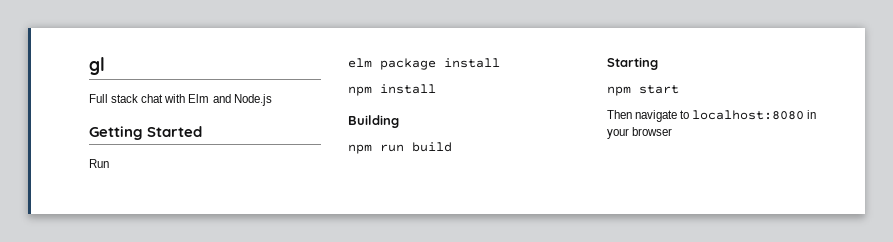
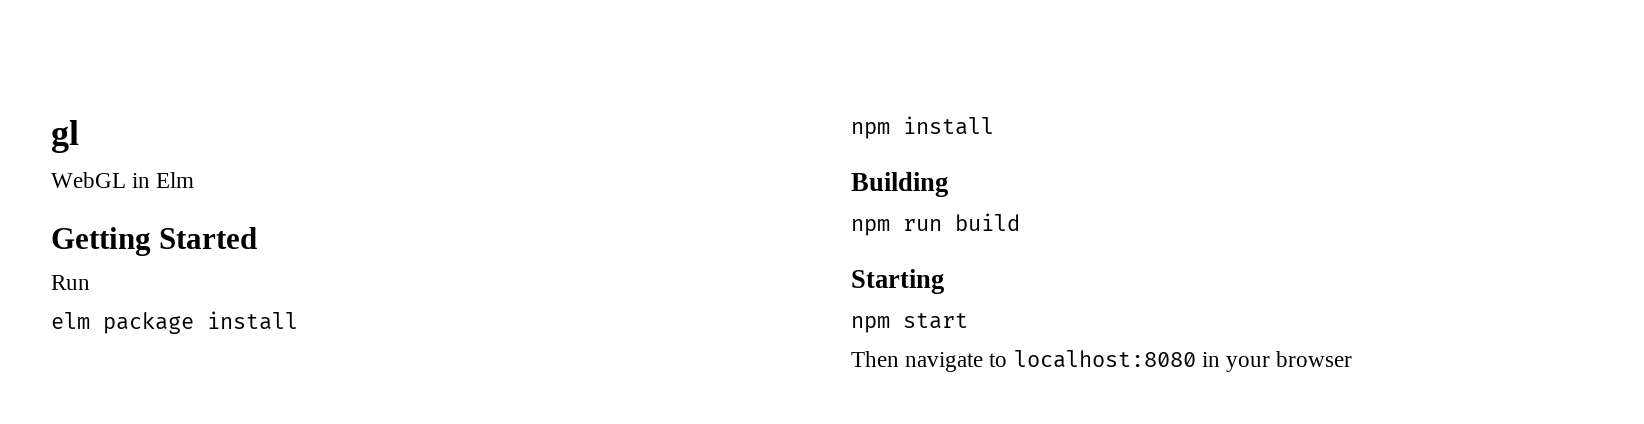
- Full stack chat with Elm and Node.js
+ WebGL in Elm

